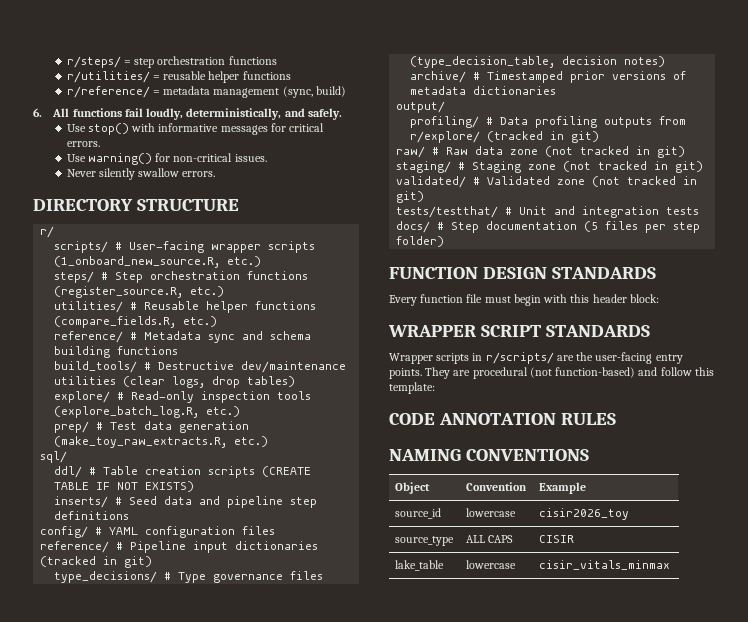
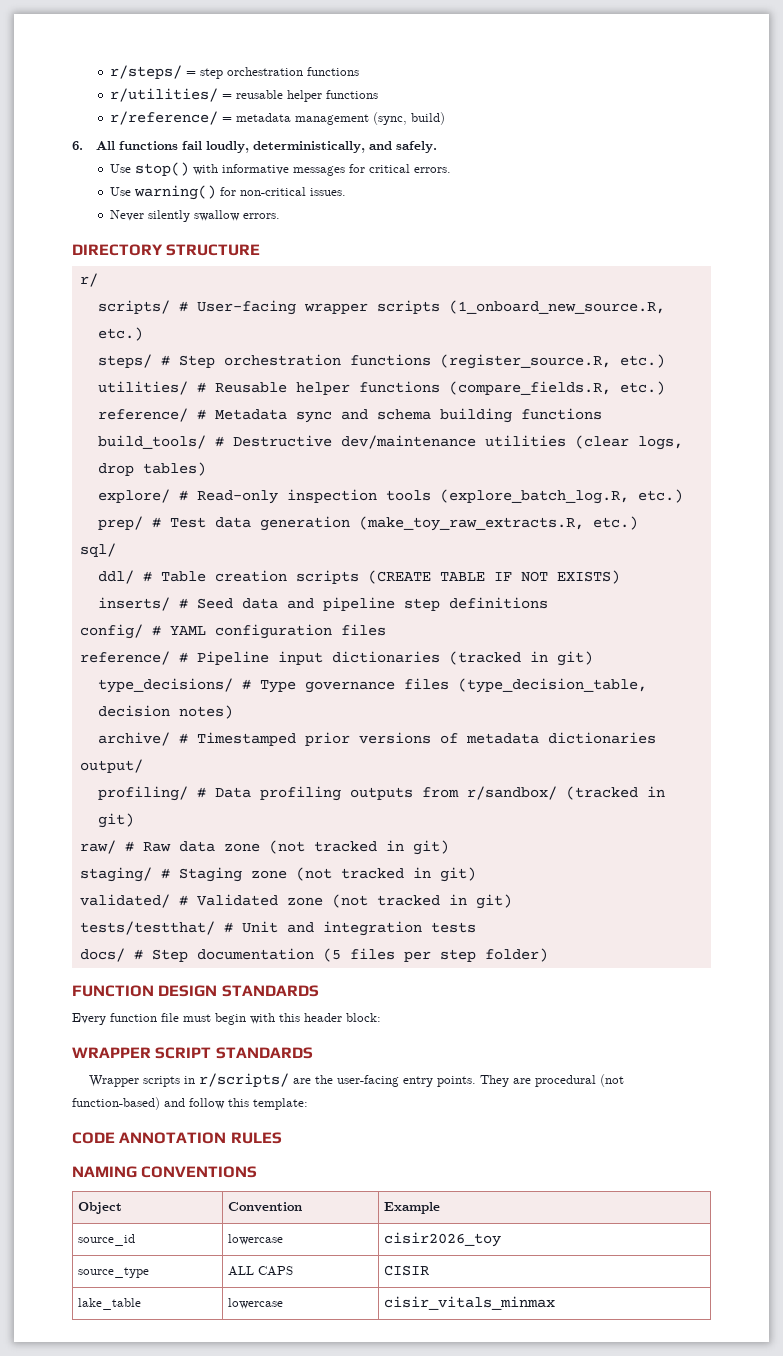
- profiling/ # Data profiling outputs from r/explore/ (tracked in git)
+ profiling/ # Data profiling outputs from r/sandbox/ (tracked in git)

